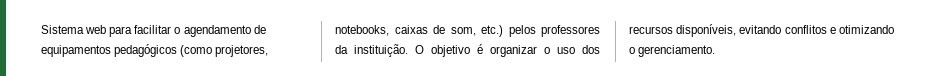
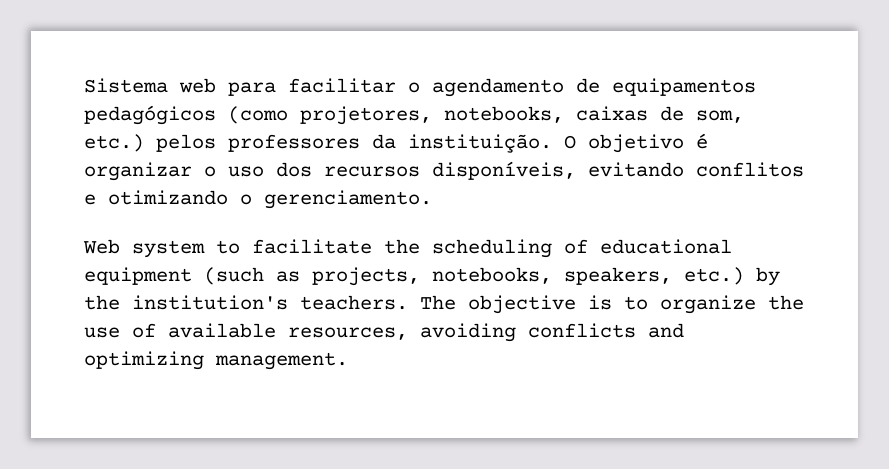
+ Web system to facilitate the scheduling of educational equipment (such as projects, notebooks, speakers, etc.) by the institution's teachers. The objective is to organize the use of available resources, avoiding conflicts and optimizing management.

